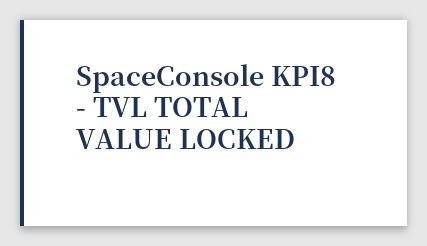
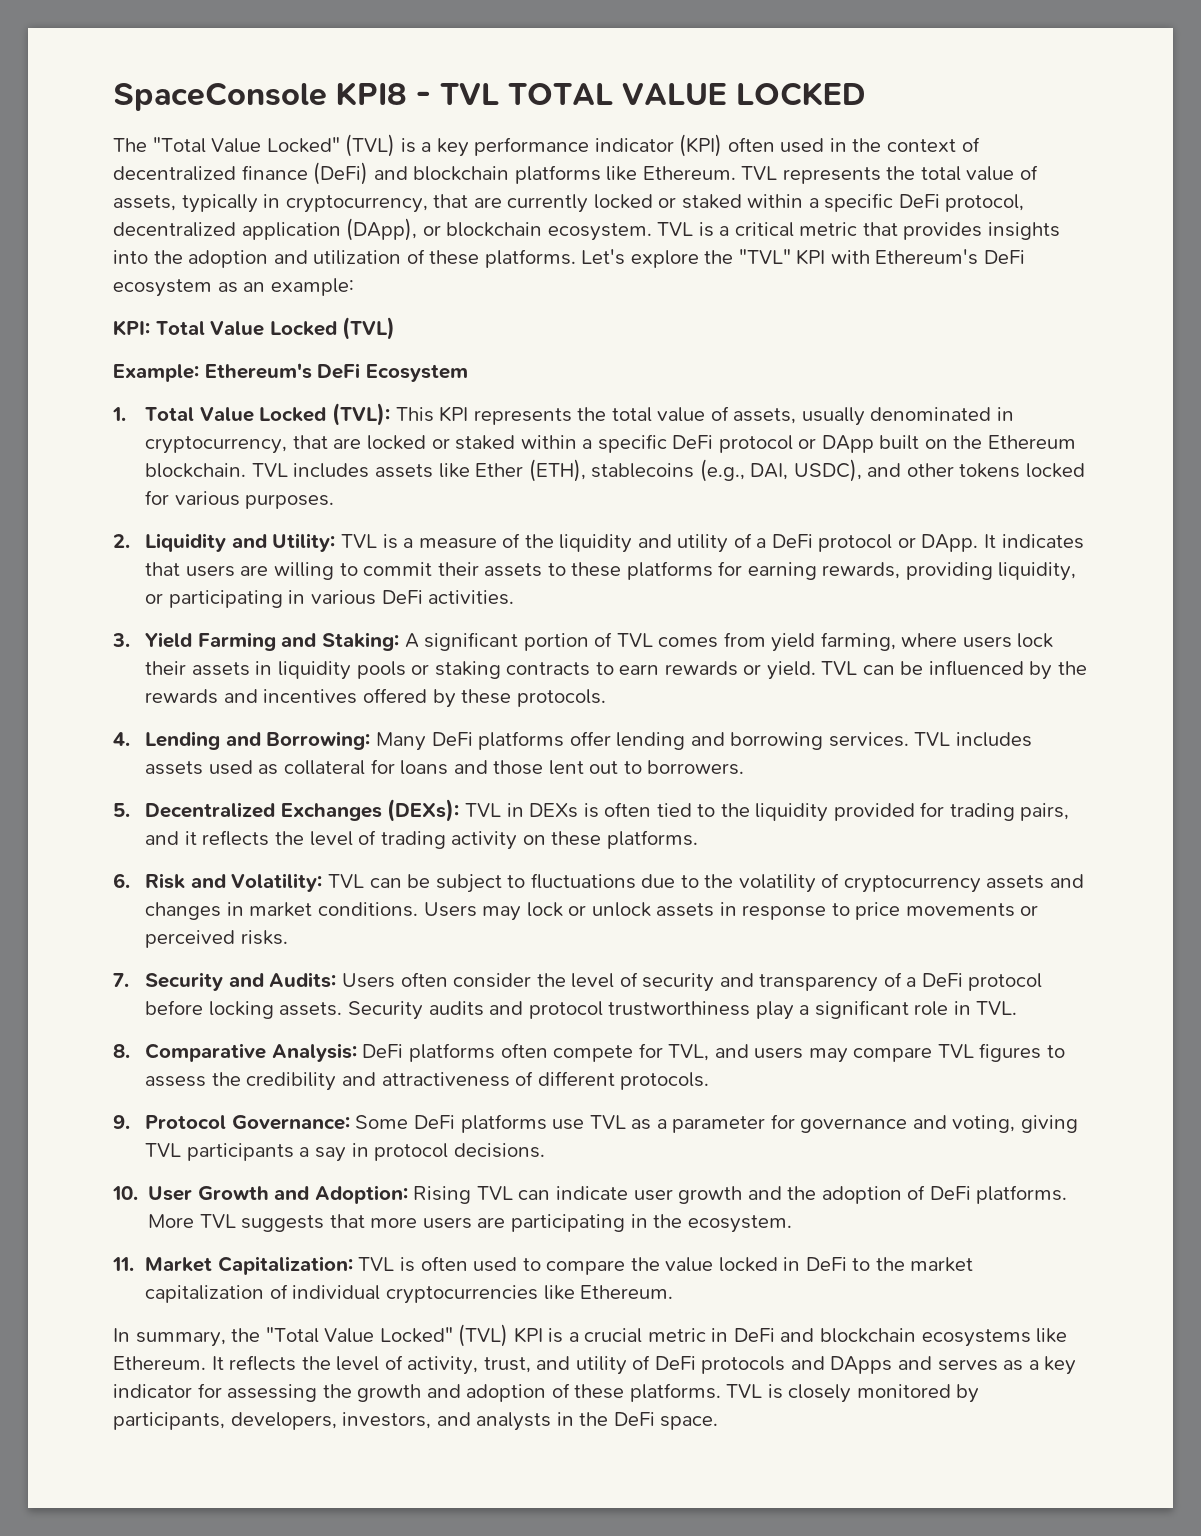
+ The "Total Value Locked" (TVL) is a key performance indicator (KPI) often used in the context of decentralized finance (DeFi) and blockchain platforms like Ethereum. TVL represents the total value of assets, typically in cryptocurrency, that are currently locked or staked within a specific DeFi protocol, decentralized application (DApp), or blockchain ecosystem. TVL is a critical metric that provides insights into the adoption and utilization of these platforms. Let's explore the "TVL" KPI with Ethereum's DeFi ecosystem as an example:
+ KPI: Total Value Locked (TVL)
+ Example: Ethereum's DeFi Ecosystem
+ 1. Total Value Locked (TVL): This KPI represents the total value of assets, usually denominated in cryptocurrency, that are locked or staked within a specific DeFi protocol or DApp built on the Ethereum blockchain. TVL includes assets like Ether (ETH), stablecoins (e.g., DAI, USDC), and other tokens locked for various purposes.
+ 2. Liquidity and Utility: TVL is a measure of the liquidity and utility of a DeFi protocol or DApp. It indicates that users are willing to commit their assets to these platforms for earning rewards, providing liquidity, or participating in various DeFi activities.
+ 3. Yield Farming and Staking: A significant portion of TVL comes from yield farming, where users lock their assets in liquidity pools or staking contracts to earn rewards or yield. TVL can be influenced by the rewards and incentives offered by these protocols.
+ 4. Lending and Borrowing: Many DeFi platforms offer lending and borrowing services. TVL includes assets used as collateral for loans and those lent out to borrowers.
+ 5. Decentralized Exchanges (DEXs): TVL in DEXs is often tied to the liquidity provided for trading pairs, and it reflects the level of trading activity on these platforms.
+ 6. Risk and Volatility: TVL can be subject to fluctuations due to the volatility of cryptocurrency assets and changes in market conditions. Users may lock or unlock assets in response to price movements or perceived risks.
+ 7. Security and Audits: Users often consider the level of security and transparency of a DeFi protocol before locking assets. Security audits and protocol trustworthiness play a significant role in TVL.
+ 8. Comparative Analysis: DeFi platforms often compete for TVL, and users may compare TVL figures to assess the credibility and attractiveness of different protocols.
+ 9. Protocol Governance: Some DeFi platforms use TVL as a parameter for governance and voting, giving TVL participants a say in protocol decisions.
+ 10. User Growth and Adoption: Rising TVL can indicate user growth and the adoption of DeFi platforms. More TVL suggests that more users are participating in the ecosystem.
+ 11. Market Capitalization: TVL is often used to compare the value locked in DeFi to the market capitalization of individual cryptocurrencies like Ethereum.
+ In summary, the "Total Value Locked" (TVL) KPI is a crucial metric in DeFi and blockchain ecosystems like Ethereum. It reflects the level of activity, trust, and utility of DeFi protocols and DApps and serves as a key indicator for assessing the growth and adoption of these platforms. TVL is closely monitored by participants, developers, investors, and analysts in the DeFi space.

